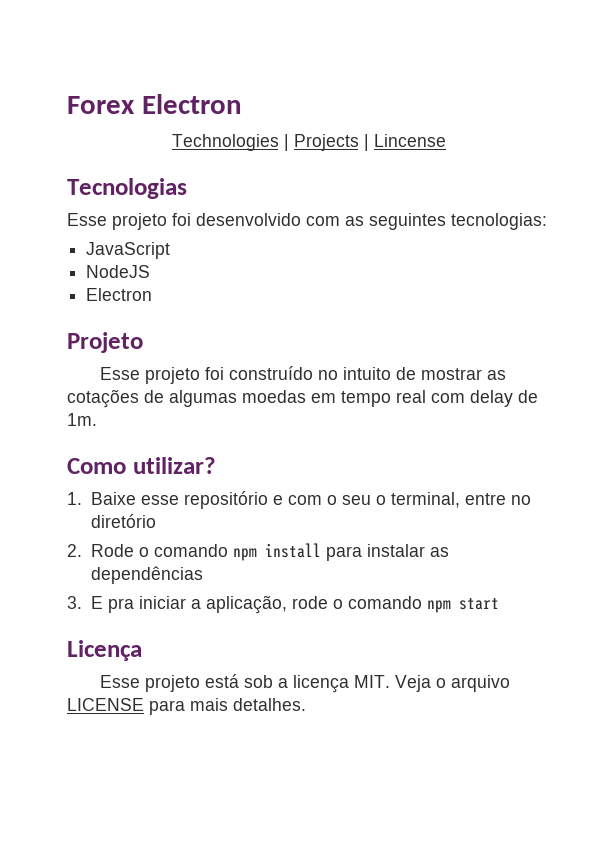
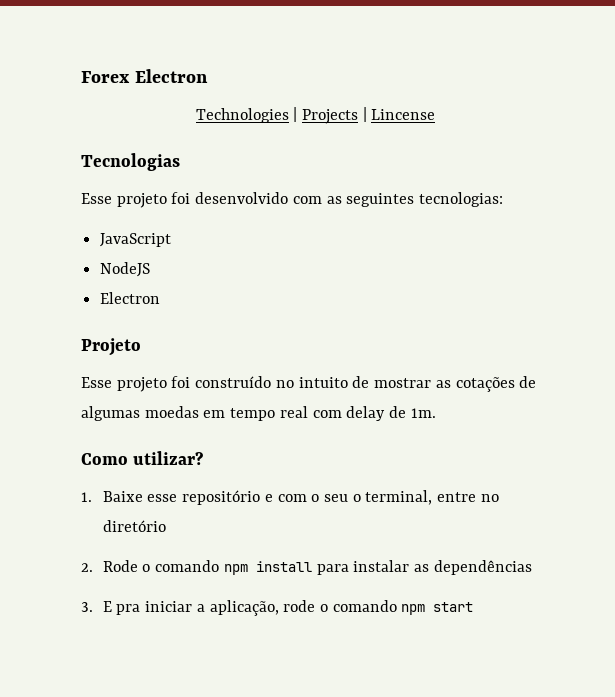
- Licença
- Esse projeto está sob a licença MIT. Veja o arquivo LICENSE para mais detalhes.

